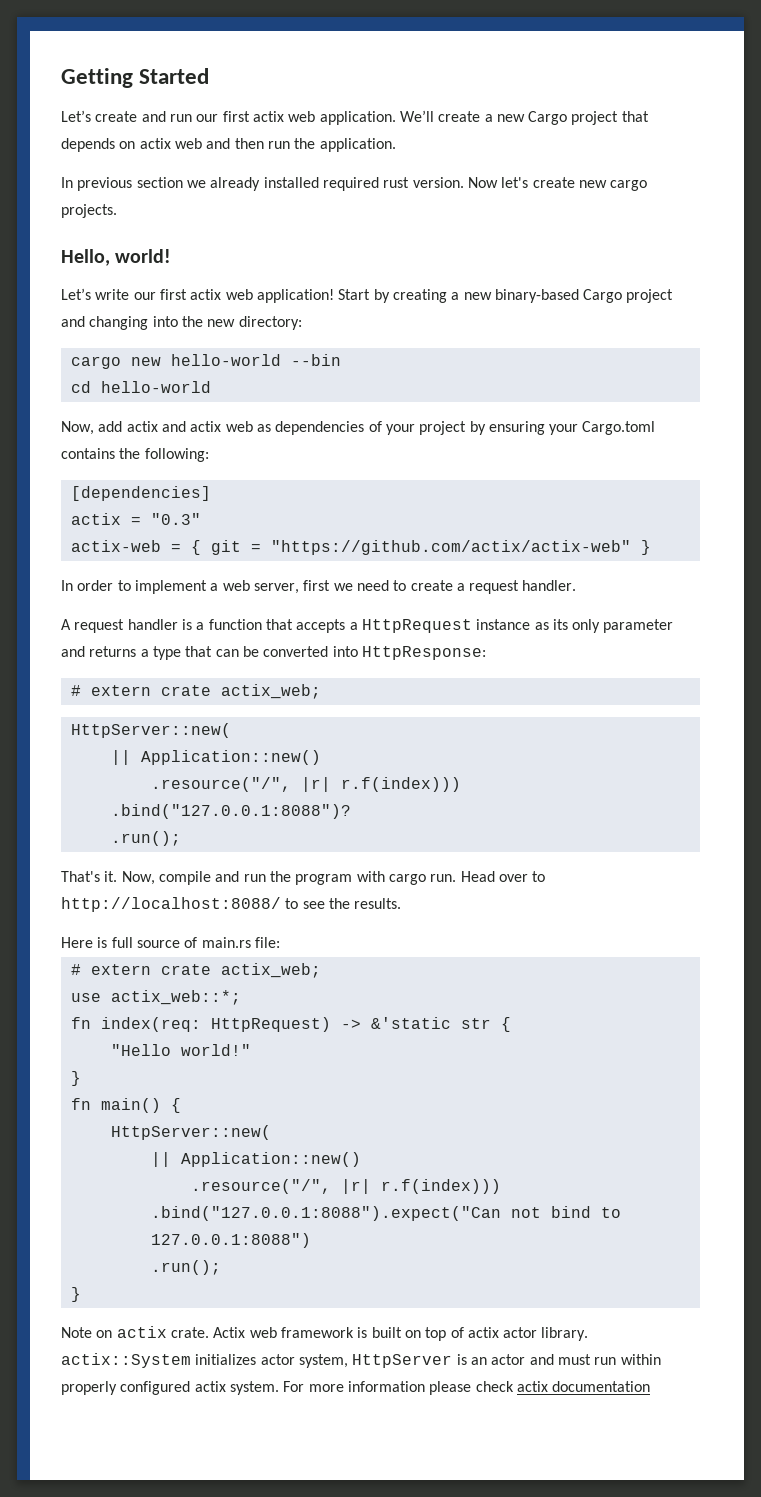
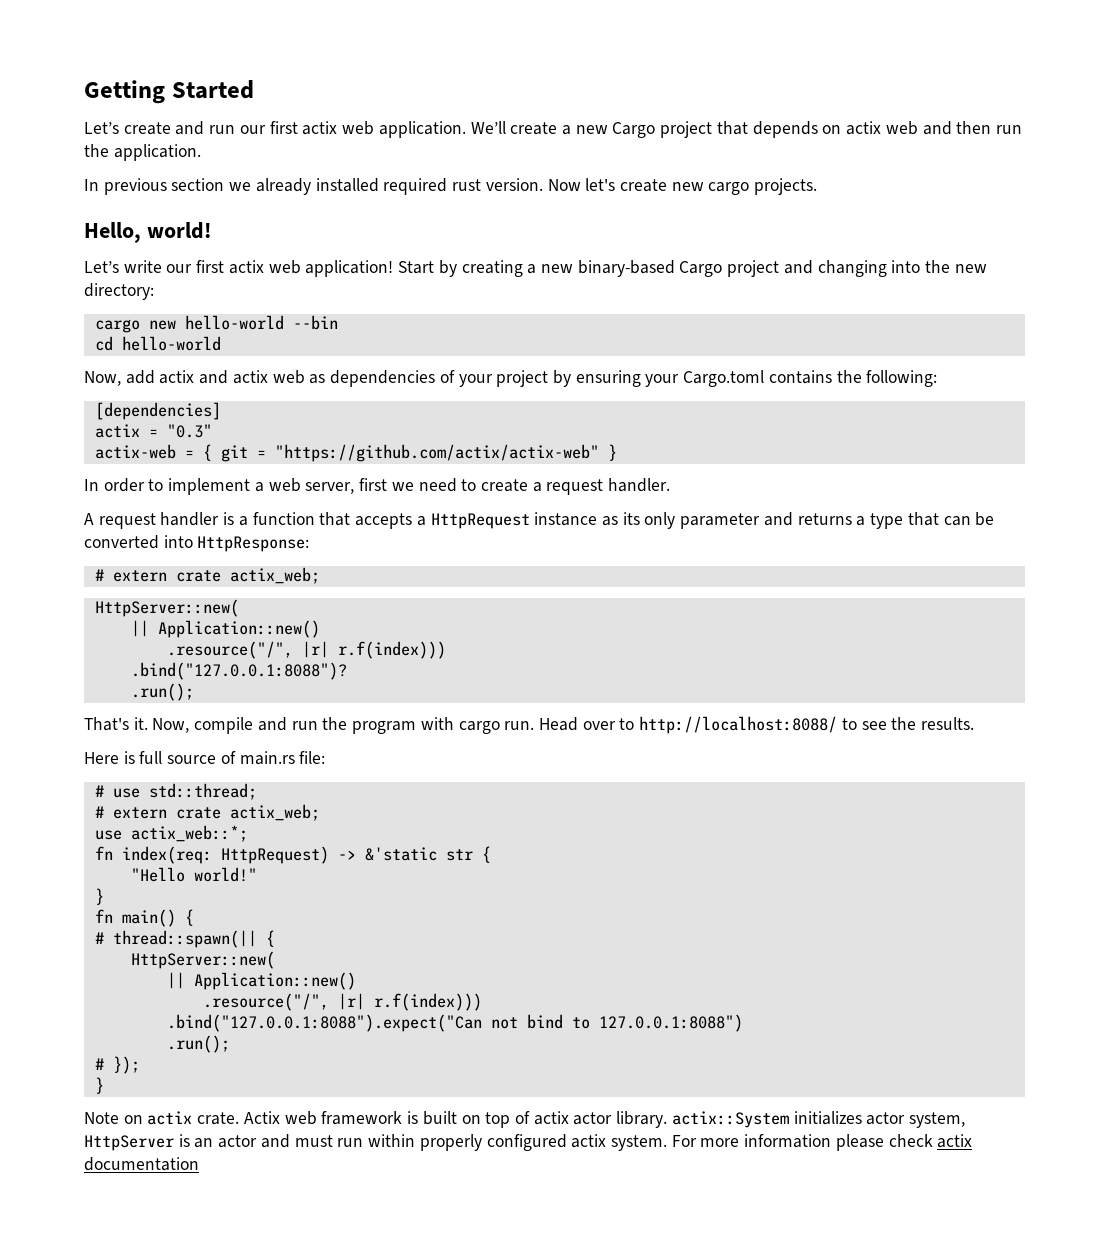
+ # use std::thread;
+ # thread::spawn(|| {
+ # });

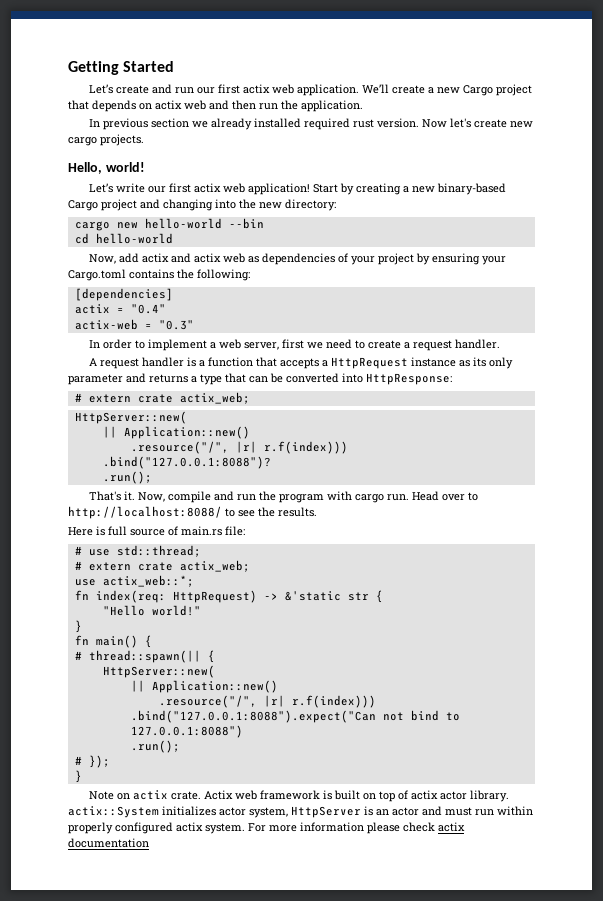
- actix = "0.3"
+ actix = "0.4"
- actix-web = { git = "https://github.com/actix/actix-web" }
+ actix-web = "0.3"

